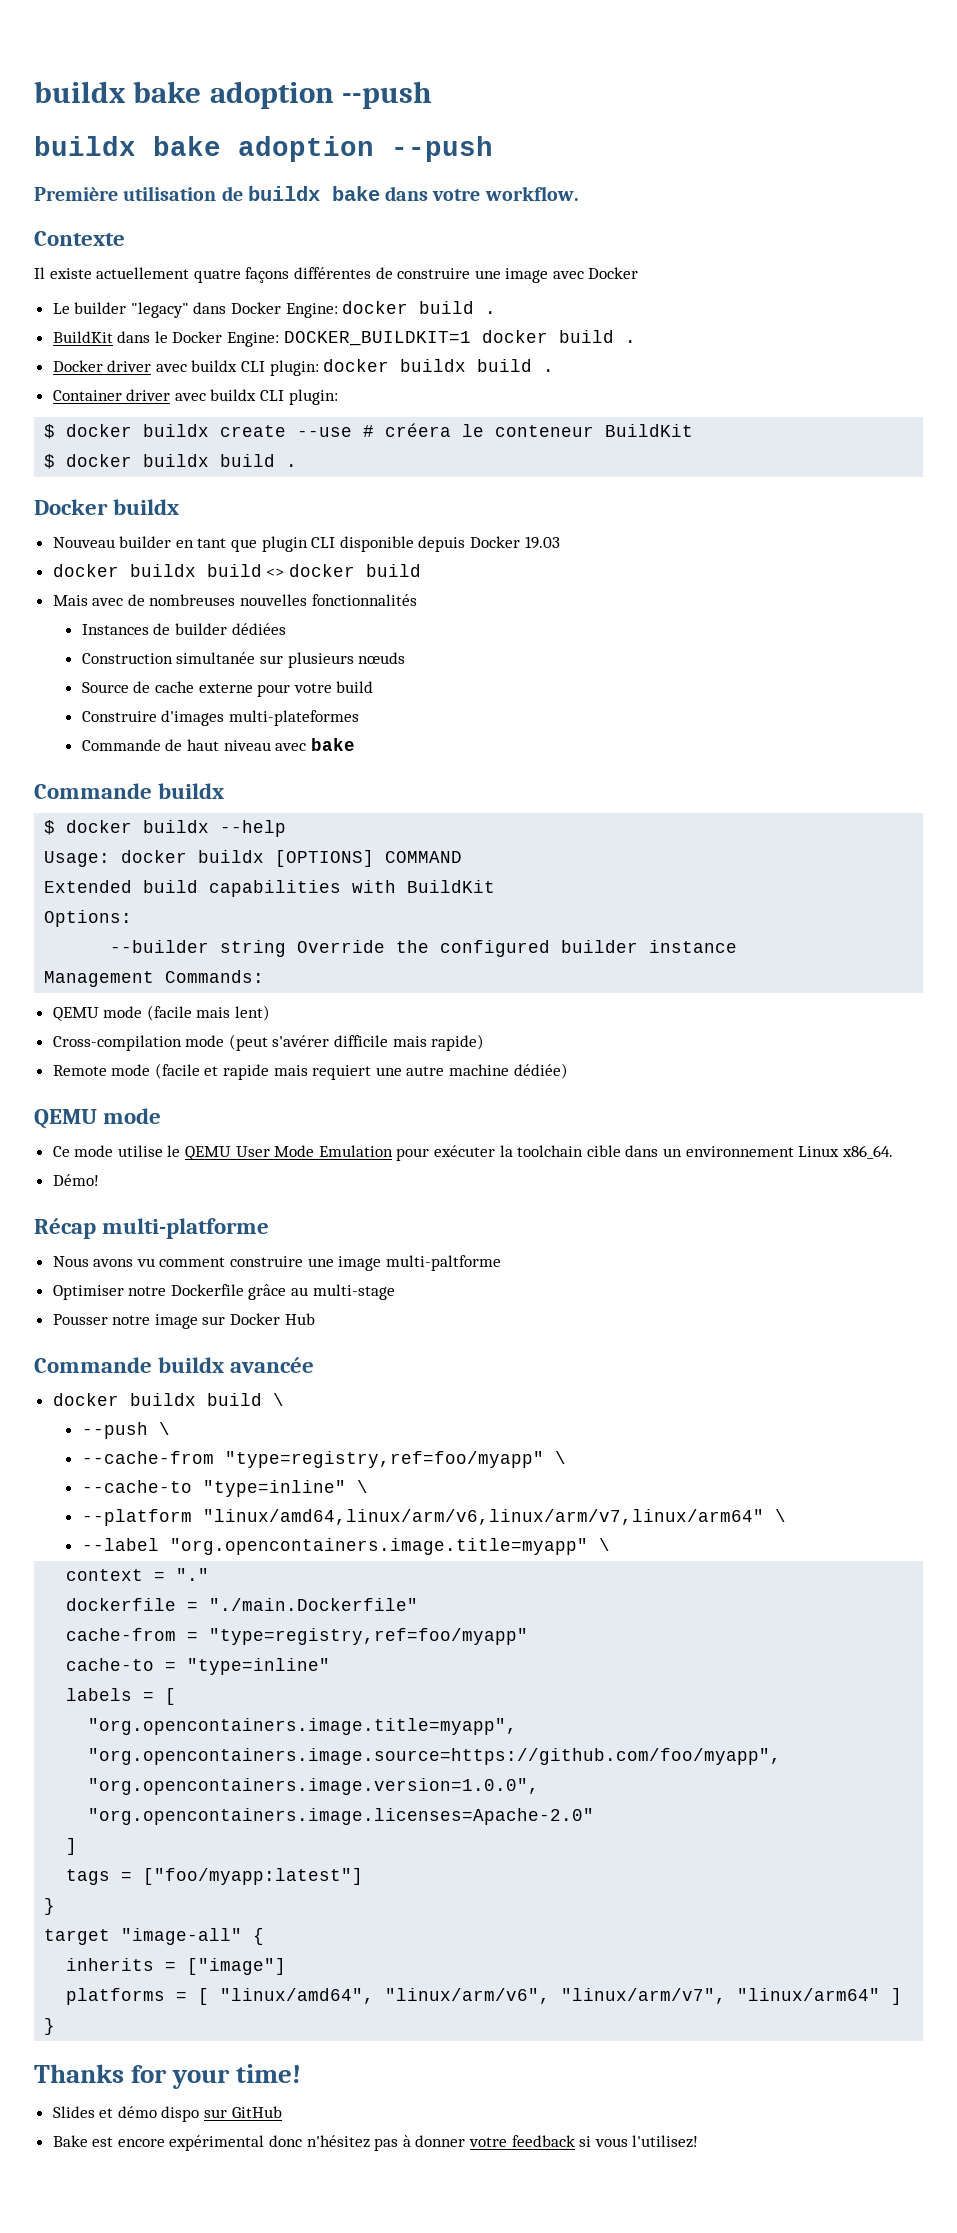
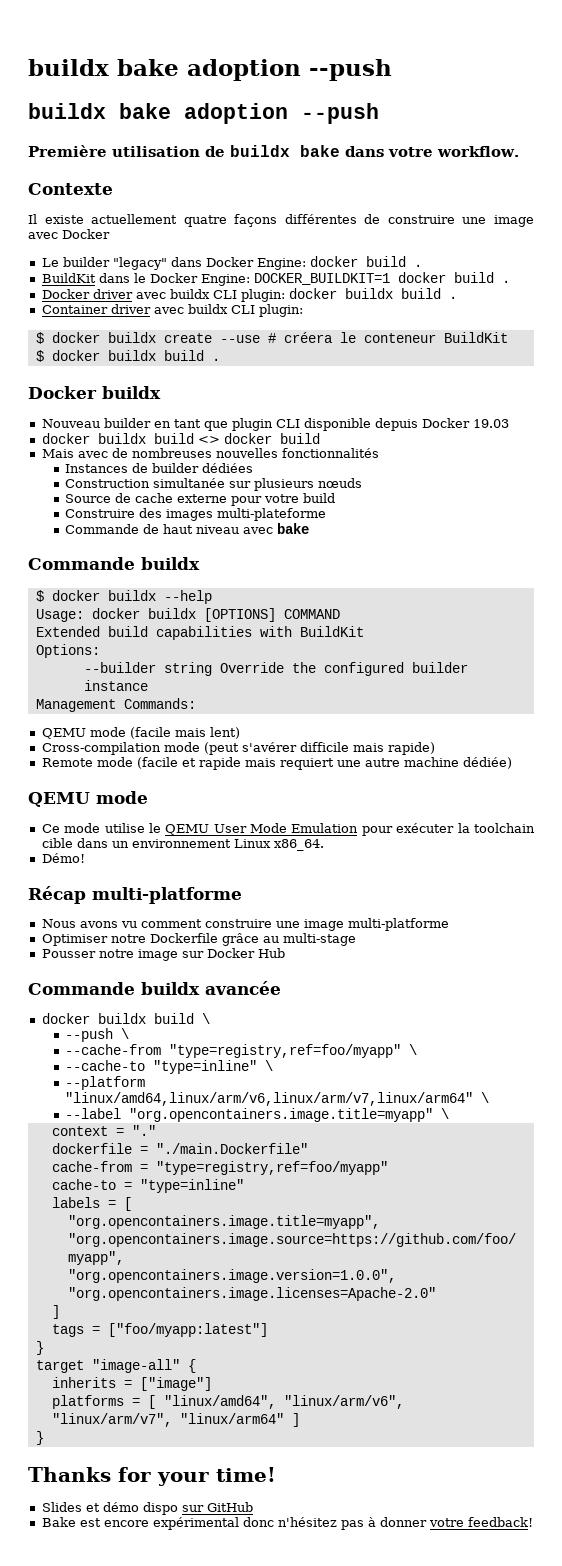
- Construire d'images multi-plateformes
+ Construire des images multi-plateforme
- Nous avons vu comment construire une image multi-paltforme
+ Nous avons vu comment construire une image multi-platforme
- Bake est encore expérimental donc n'hésitez pas à donner votre feedback si vous l'utilisez!
+ Bake est encore expérimental donc n'hésitez pas à donner votre feedback!

